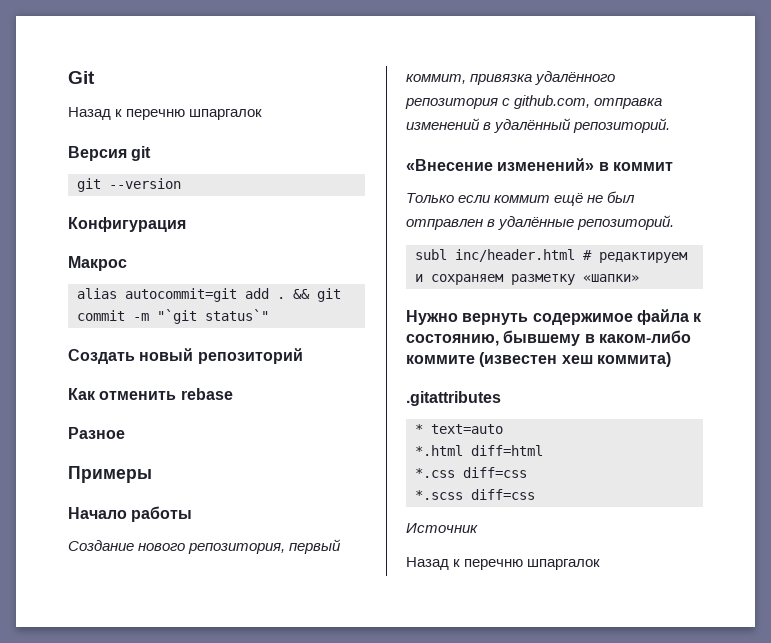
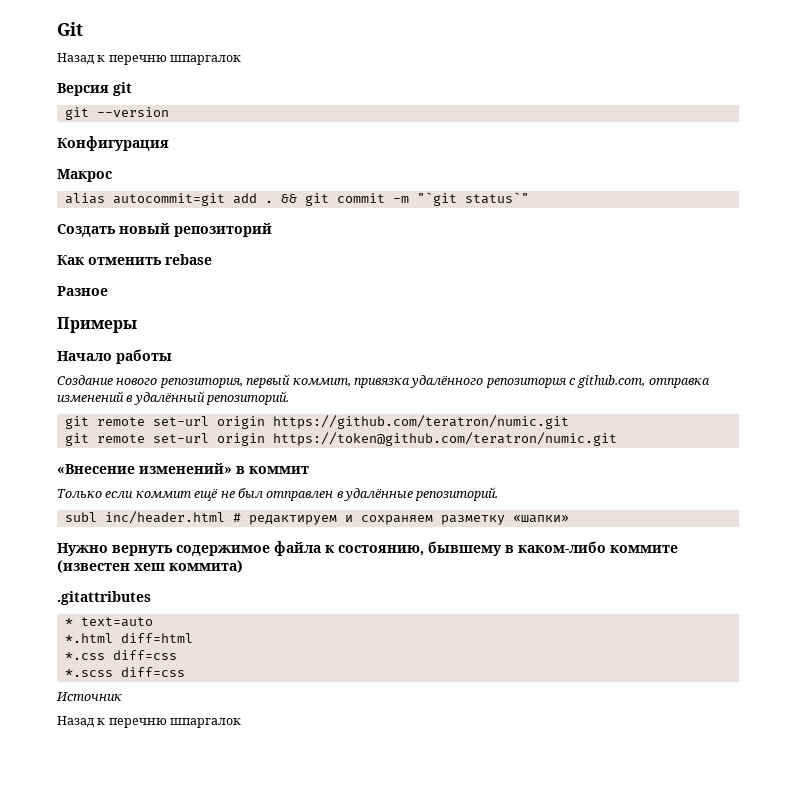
+ git remote set-url origin https://github.com/teratron/numic.git
+ git remote set-url origin https://token@github.com/teratron/numic.git

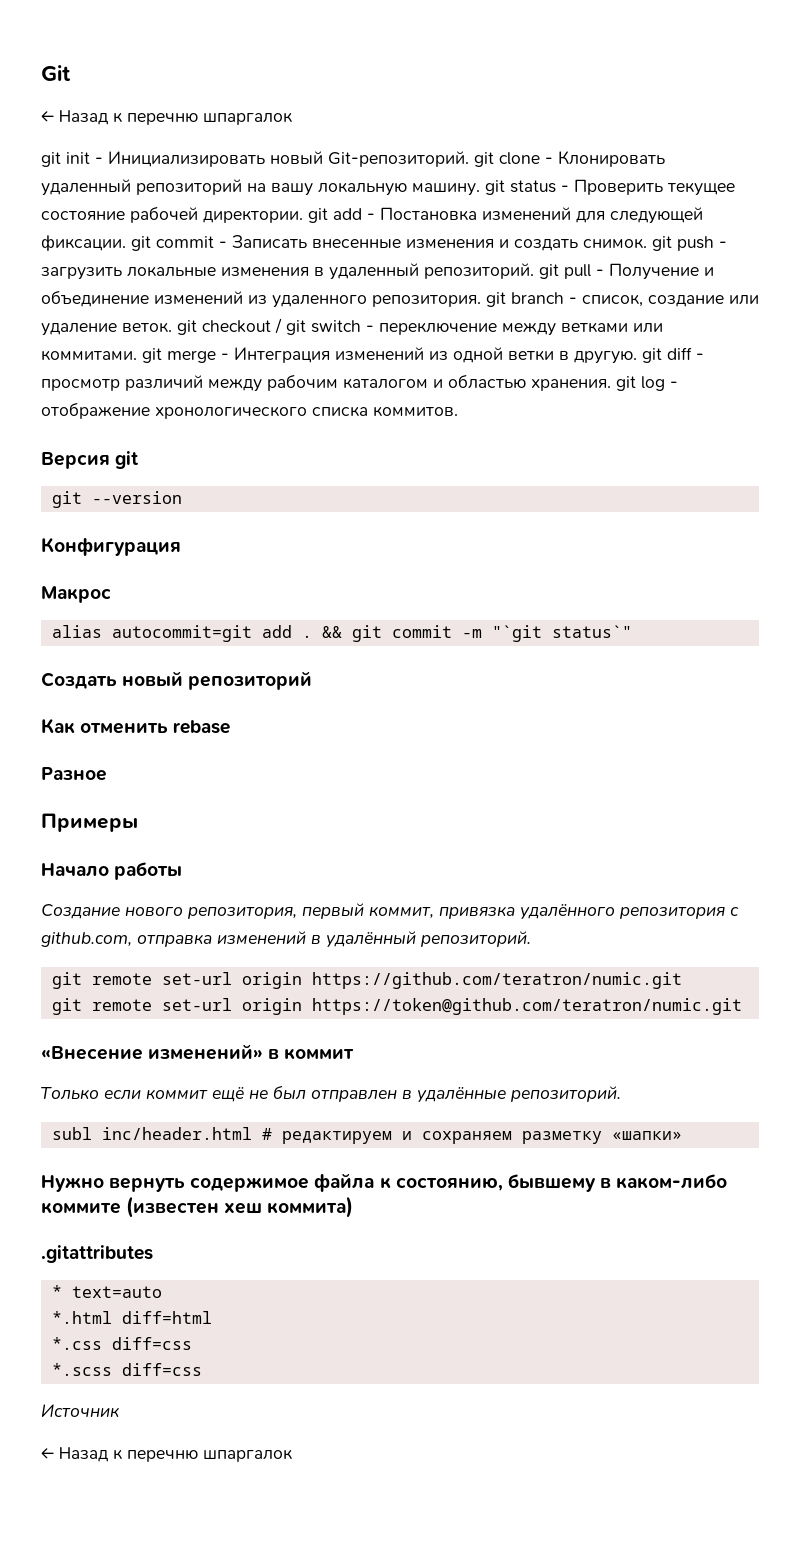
  Git
- Назад к перечню шпаргалок
+ ← Назад к перечню шпаргалок
+ git init - Инициализировать новый Git-репозиторий. git clone - Клонировать удаленный репозиторий на вашу локальную машину. git status - Проверить текущее состояние рабочей директории. git add - Постановка изменений для следующей фиксации. git commit - Записать внесенные изменения и создать снимок. git push - загрузить локальные изменения в удаленный репозиторий. git pull - Получение и объединение изменений из удаленного репозитория. git branch - список, создание или удаление веток. git checkout / git switch - переключение между ветками или коммитами. git merge - Интеграция изменений из одной ветки в другую. git diff - просмотр различий между рабочим каталогом и областью хранения. git log - отображение хронологического списка коммитов.
  Источник
- Назад к перечню шпаргалок
+ ← Назад к перечню шпаргалок

